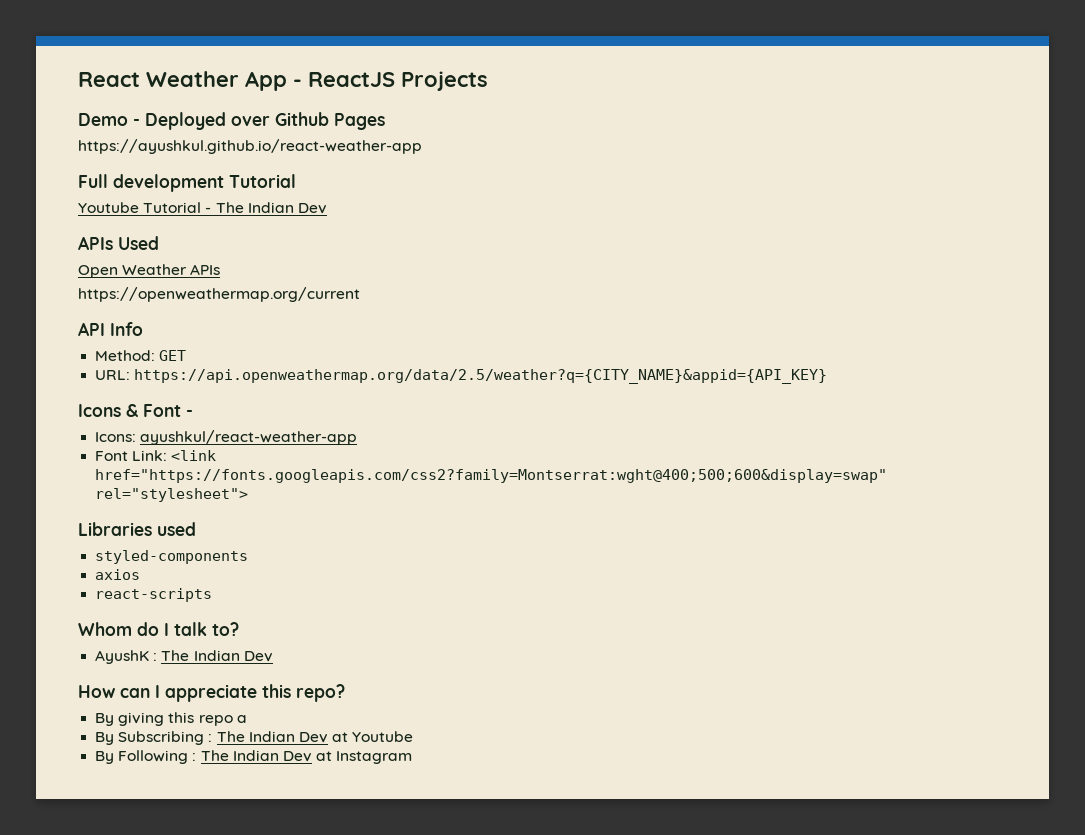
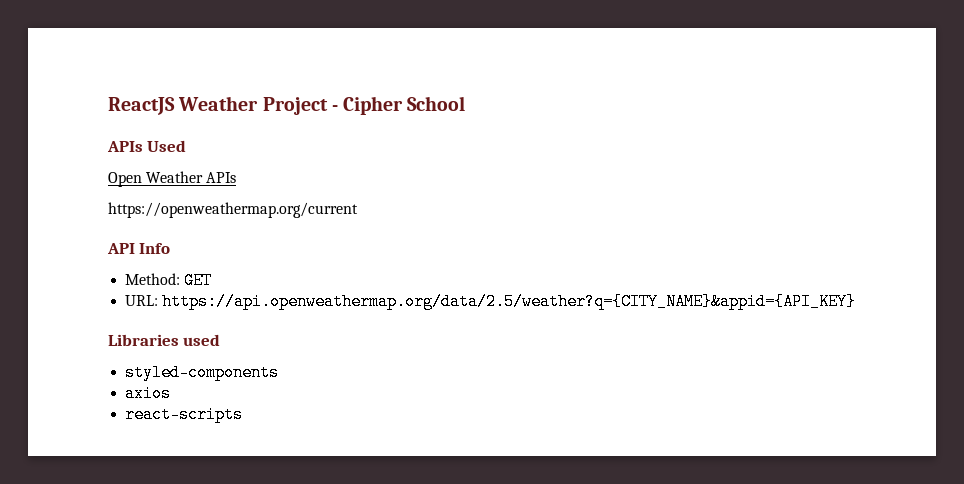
- React Weather App - ReactJS Projects
- Demo - Deployed over Github Pages
- https://ayushkul.github.io/react-weather-app
- Full development Tutorial
- Youtube Tutorial - The Indian Dev
+ ReactJS Weather Project - Cipher School
- Icons & Font -
- Icons: ayushkul/react-weather-app
- Font Link: <link href="https://fonts.googleapis.com/css2?family=Montserrat:wght@400;500;600&display=swap" rel="stylesheet">
- Whom do I talk to?
- AyushK : The Indian Dev
- How can I appreciate this repo?
- By giving this repo a
- By Subscribing : The Indian Dev at Youtube
- By Following : The Indian Dev at Instagram

